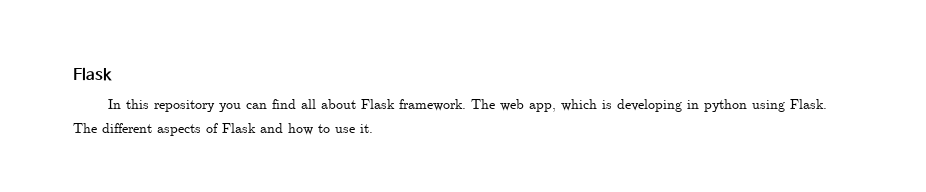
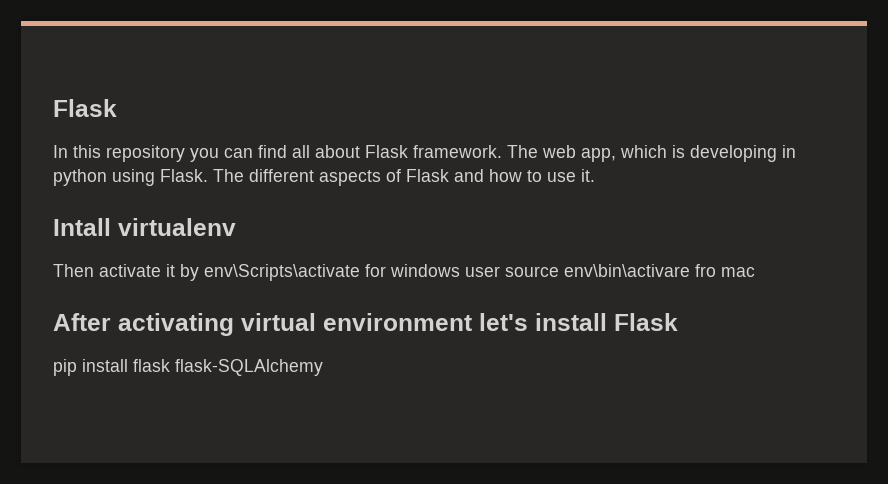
+ Intall virtualenv
+ Then activate it by env\Scripts\activate for windows user source env\bin\activare fro mac
+ After activating virtual environment let's install Flask
+ pip install flask flask-SQLAlchemy

